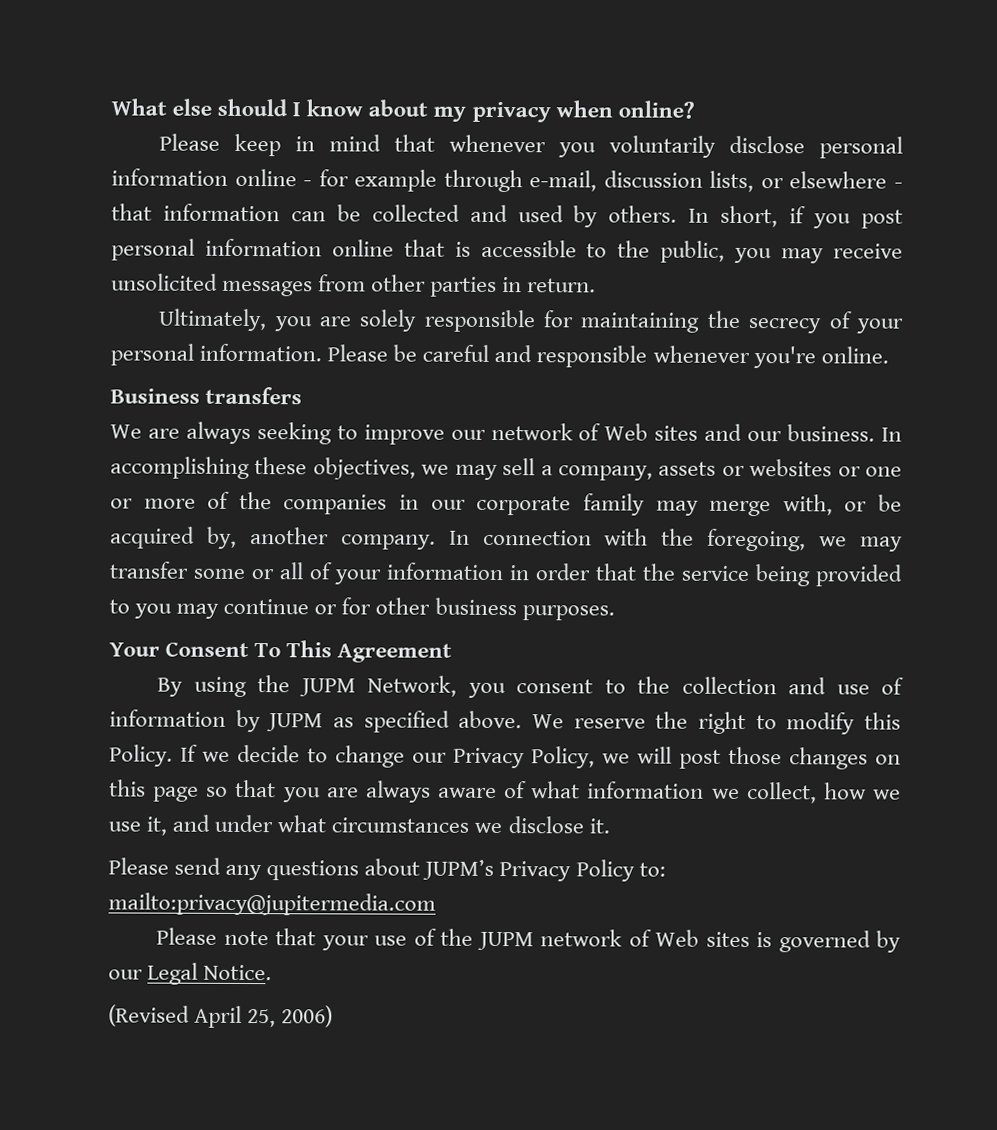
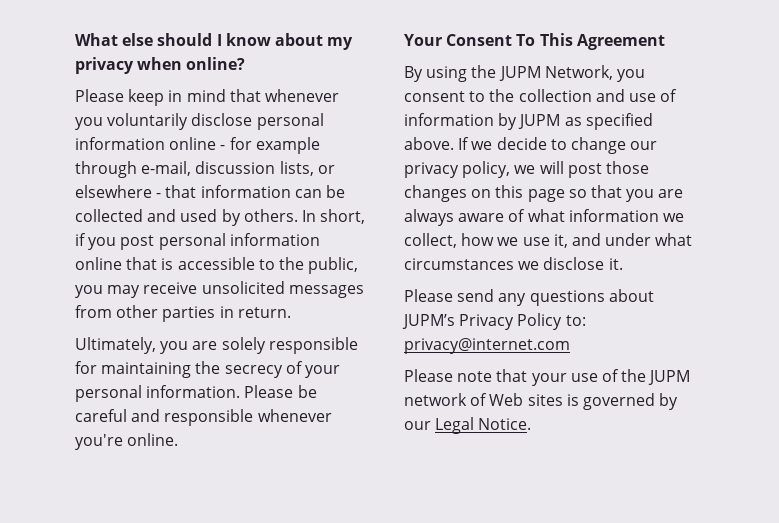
- Business transfers
- We are always seeking to improve our network of Web sites and our business. In accomplishing these objectives, we may sell a company, assets or websites or one or more of the companies in our corporate family may merge with, or be acquired by, another company. In connection with the foregoing, we may transfer some or all of your information in order that the service being provided to you may continue or for other business purposes.
- We reserve the right to modify this Policy.
- If we decide to change our Privacy Policy, we will post those changes on this page so that you are always aware of what information we collect, how we use it, and under what circumstances we disclose it.
+ If we decide to change our privacy policy, we will post those changes on this page so that you are always aware of what information we collect, how we use it, and under what circumstances we disclose it.
- Please send any questions about JUPM’s Privacy Policy to: mailto:privacy@jupitermedia.com
+ Please send any questions about JUPM’s Privacy Policy to: privacy@internet.com
- (Revised April 25, 2006)

